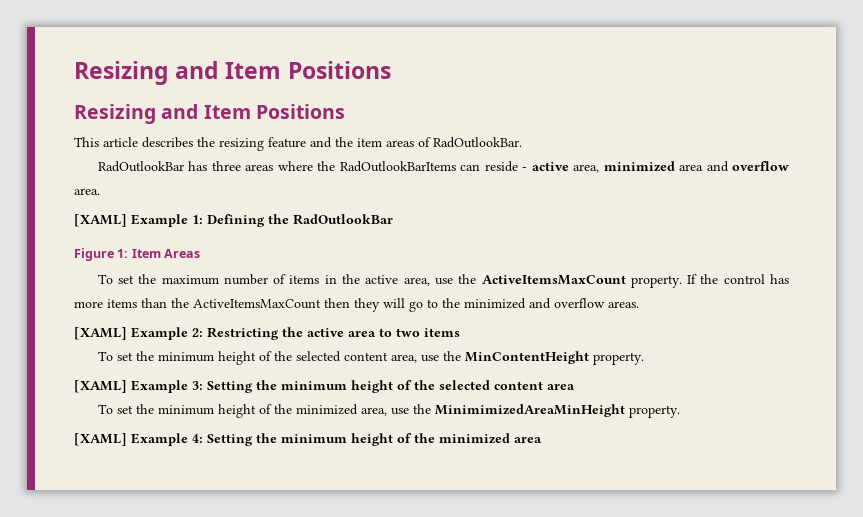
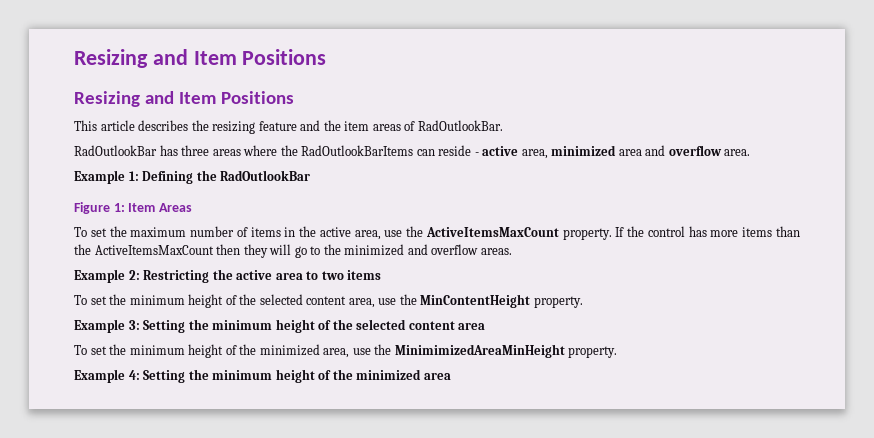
- [XAML] Example 1: Defining the RadOutlookBar
+ Example 1: Defining the RadOutlookBar
- [XAML] Example 2: Restricting the active area to two items
+ Example 2: Restricting the active area to two items
- [XAML] Example 3: Setting the minimum height of the selected content area
+ Example 3: Setting the minimum height of the selected content area
- [XAML] Example 4: Setting the minimum height of the minimized area
+ Example 4: Setting the minimum height of the minimized area

